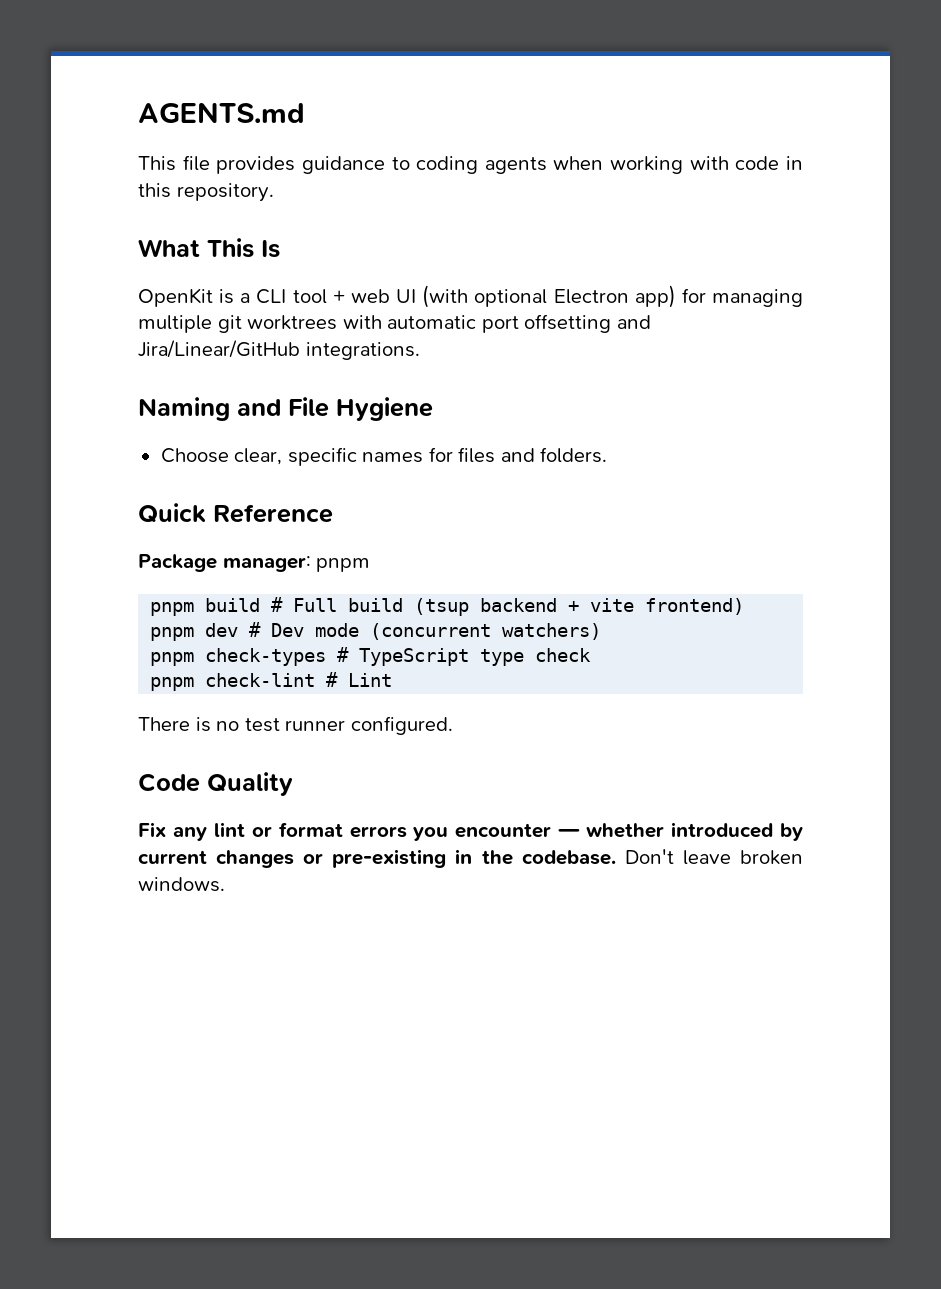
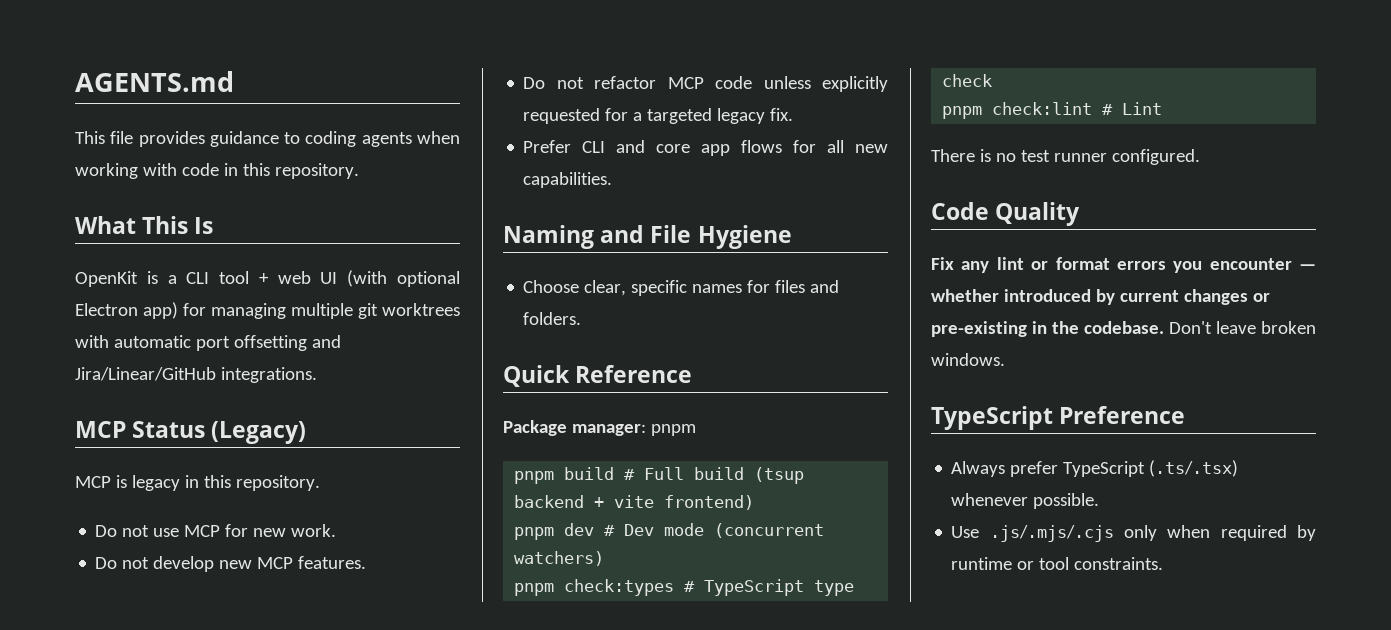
+ MCP Status (Legacy)
+ MCP is legacy in this repository.
+ Do not use MCP for new work.
+ Do not develop new MCP features.
+ Do not refactor MCP code unless explicitly requested for a targeted legacy fix.
+ Prefer CLI and core app flows for all new capabilities.
- pnpm check-types # TypeScript type check
+ pnpm check:types # TypeScript type check
- pnpm check-lint # Lint
+ pnpm check:lint # Lint
+ TypeScript Preference
+ Always prefer TypeScript (.ts/.tsx) whenever possible.
+ Use .js/.mjs/.cjs only when required by runtime or tool constraints.

